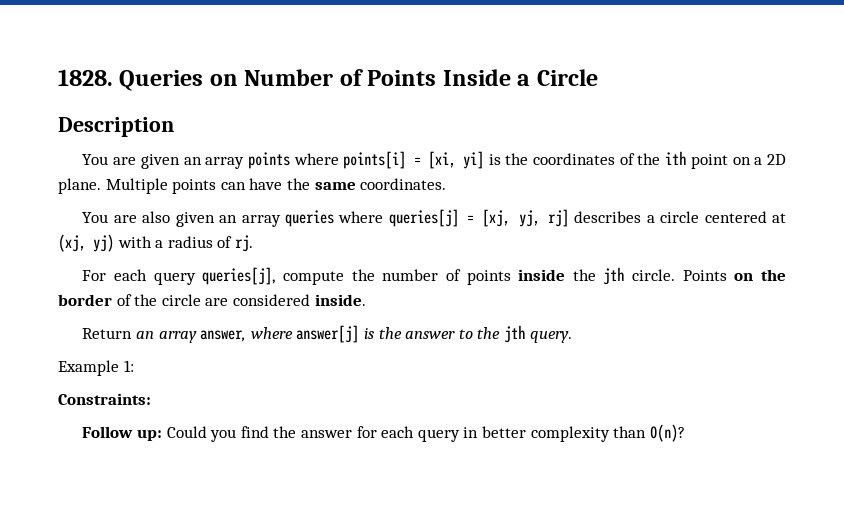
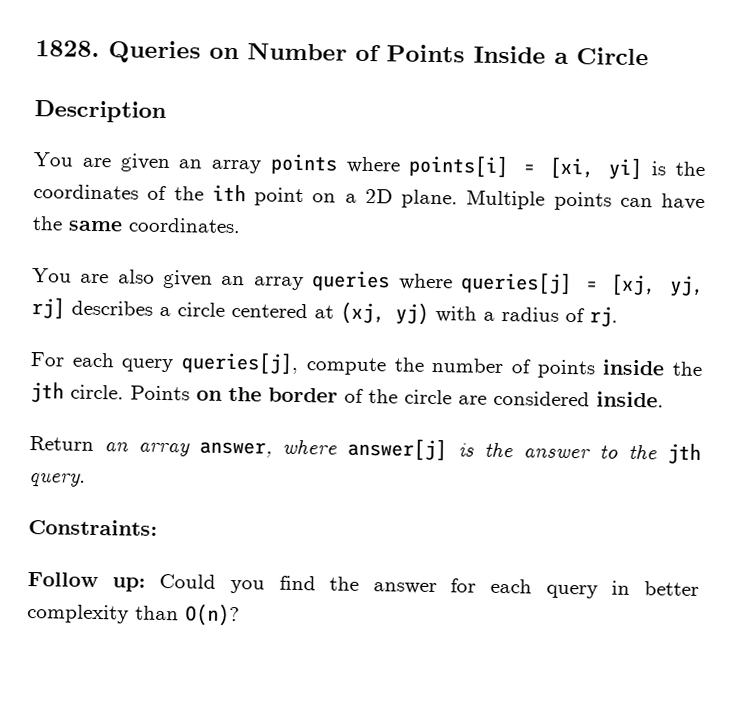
- Example 1:

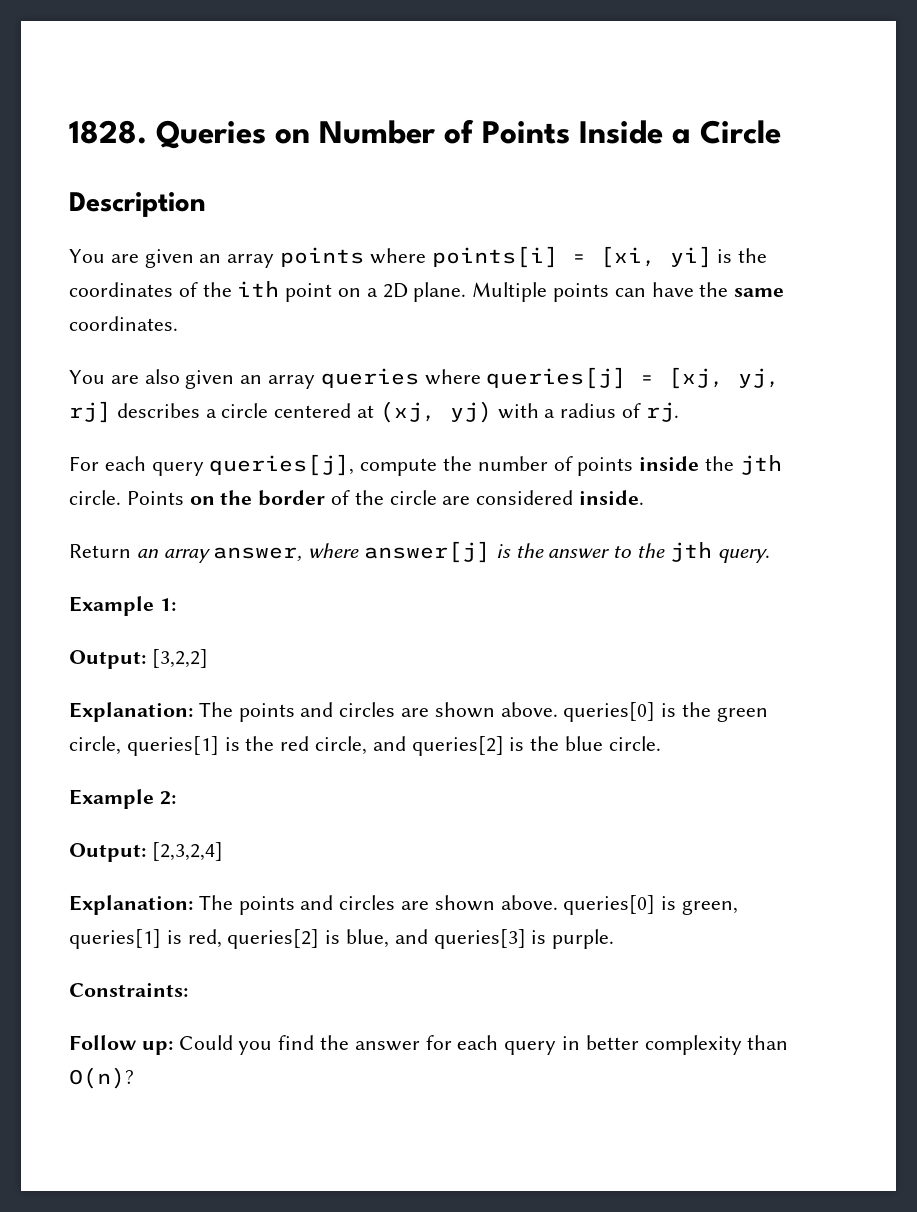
+ Example 1:
+ Output: [3,2,2]
+ Explanation: The points and circles are shown above. queries[0] is the green circle, queries[1] is the red circle, and queries[2] is the blue circle.
+ Example 2:
+ Output: [2,3,2,4]
+ Explanation: The points and circles are shown above. queries[0] is green, queries[1] is red, queries[2] is blue, and queries[3] is purple.

